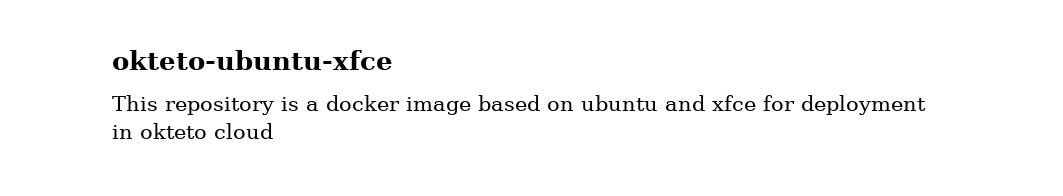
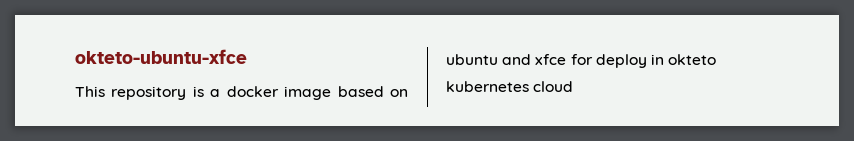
- This repository is a docker image based on ubuntu and xfce for deployment in okteto cloud
+ This repository is a docker image based on ubuntu and xfce for deploy in okteto kubernetes cloud

